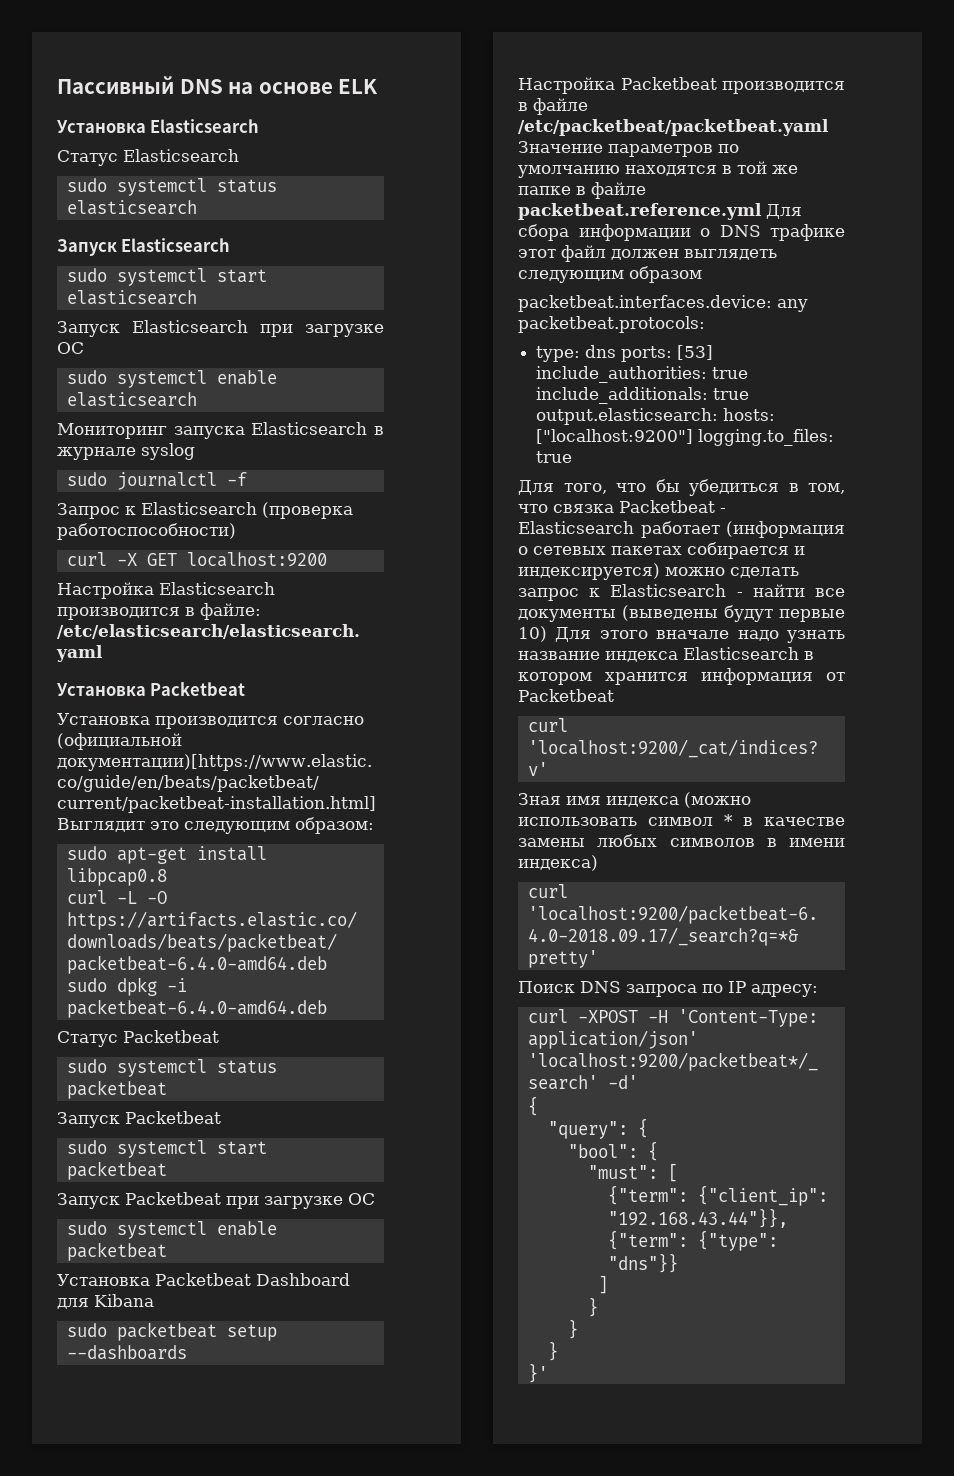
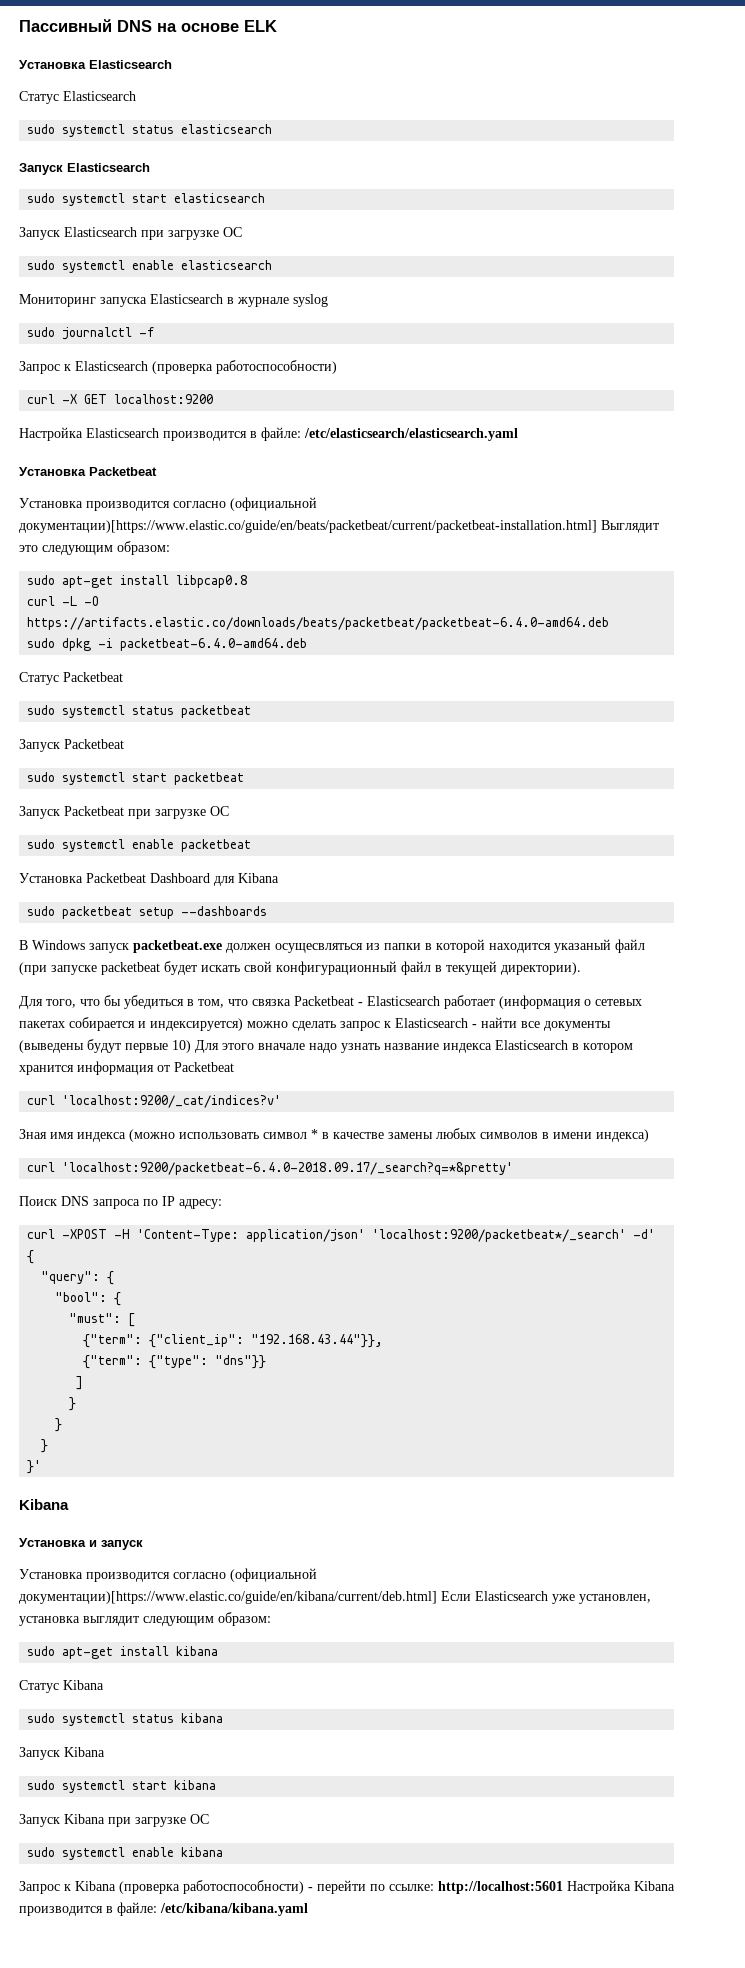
- Настройка Packetbeat производится в файле /etc/packetbeat/packetbeat.yaml Значение параметров по умолчанию находятся в той же папке в файле packetbeat.reference.yml Для сбора информации о DNS трафике этот файл должен выглядеть следующим образом
- packetbeat.interfaces.device: any packetbeat.protocols:
- type: dns ports: [53] include_authorities: true include_additionals: true output.elasticsearch: hosts: ["localhost:9200"] logging.to_files: true
+ В Windows запуск packetbeat.exe должен осущесвляться из папки в которой находится указаный файл (при запуске packetbeat будет искать свой конфигурационный файл в текущей директории).
  }'
+ Kibana
+ Установка и запуск
+ Установка производится согласно (официальной документации)[https://www.elastic.co/guide/en/kibana/current/deb.html] Если Elasticsearch уже установлен, установка выглядит следующим образом:
+ sudo apt-get install kibana
+ Статус Kibana
+ sudo systemctl status kibana
+ Запуск Kibana
+ sudo systemctl start kibana
+ Запуск Kibana при загрузке ОС
+ sudo systemctl enable kibana
+ Запрос к Kibana (проверка работоспособности) - перейти по ссылке: http://localhost:5601 Настройка Kibana производится в файле: /etc/kibana/kibana.yaml

